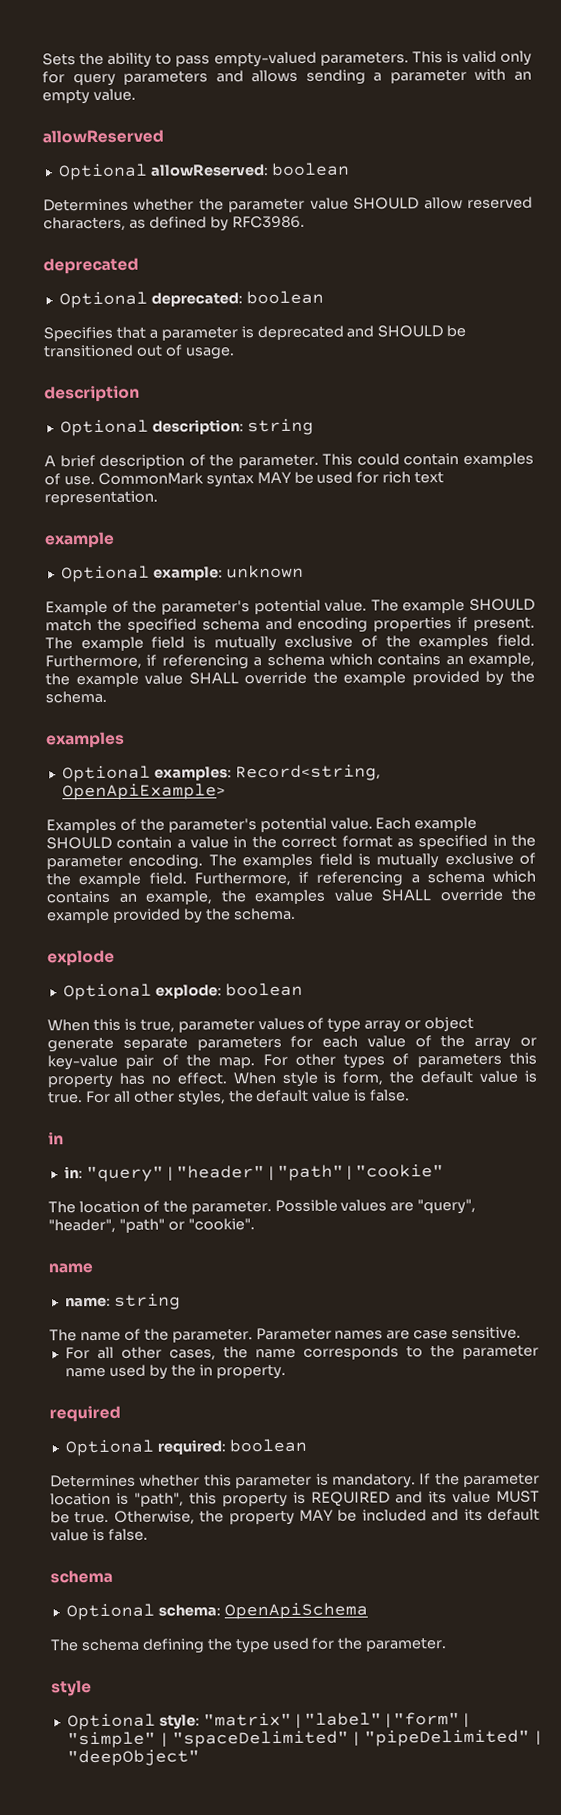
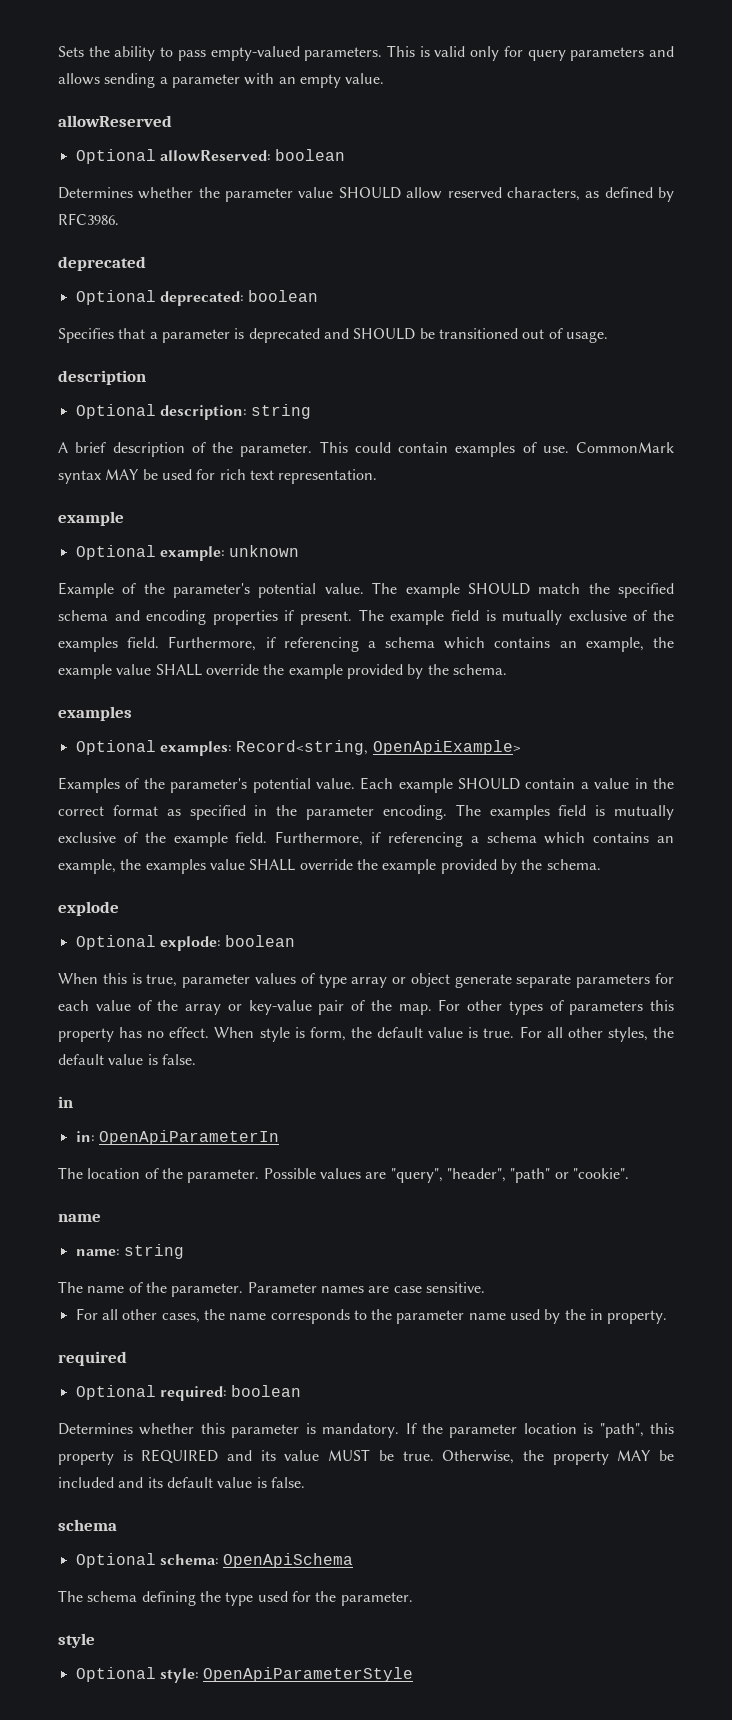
- in: "query" | "header" | "path" | "cookie"
+ in: OpenApiParameterIn
- Optional style: "matrix" | "label" | "form" | "simple" | "spaceDelimited" | "pipeDelimited" | "deepObject"
+ Optional style: OpenApiParameterStyle

